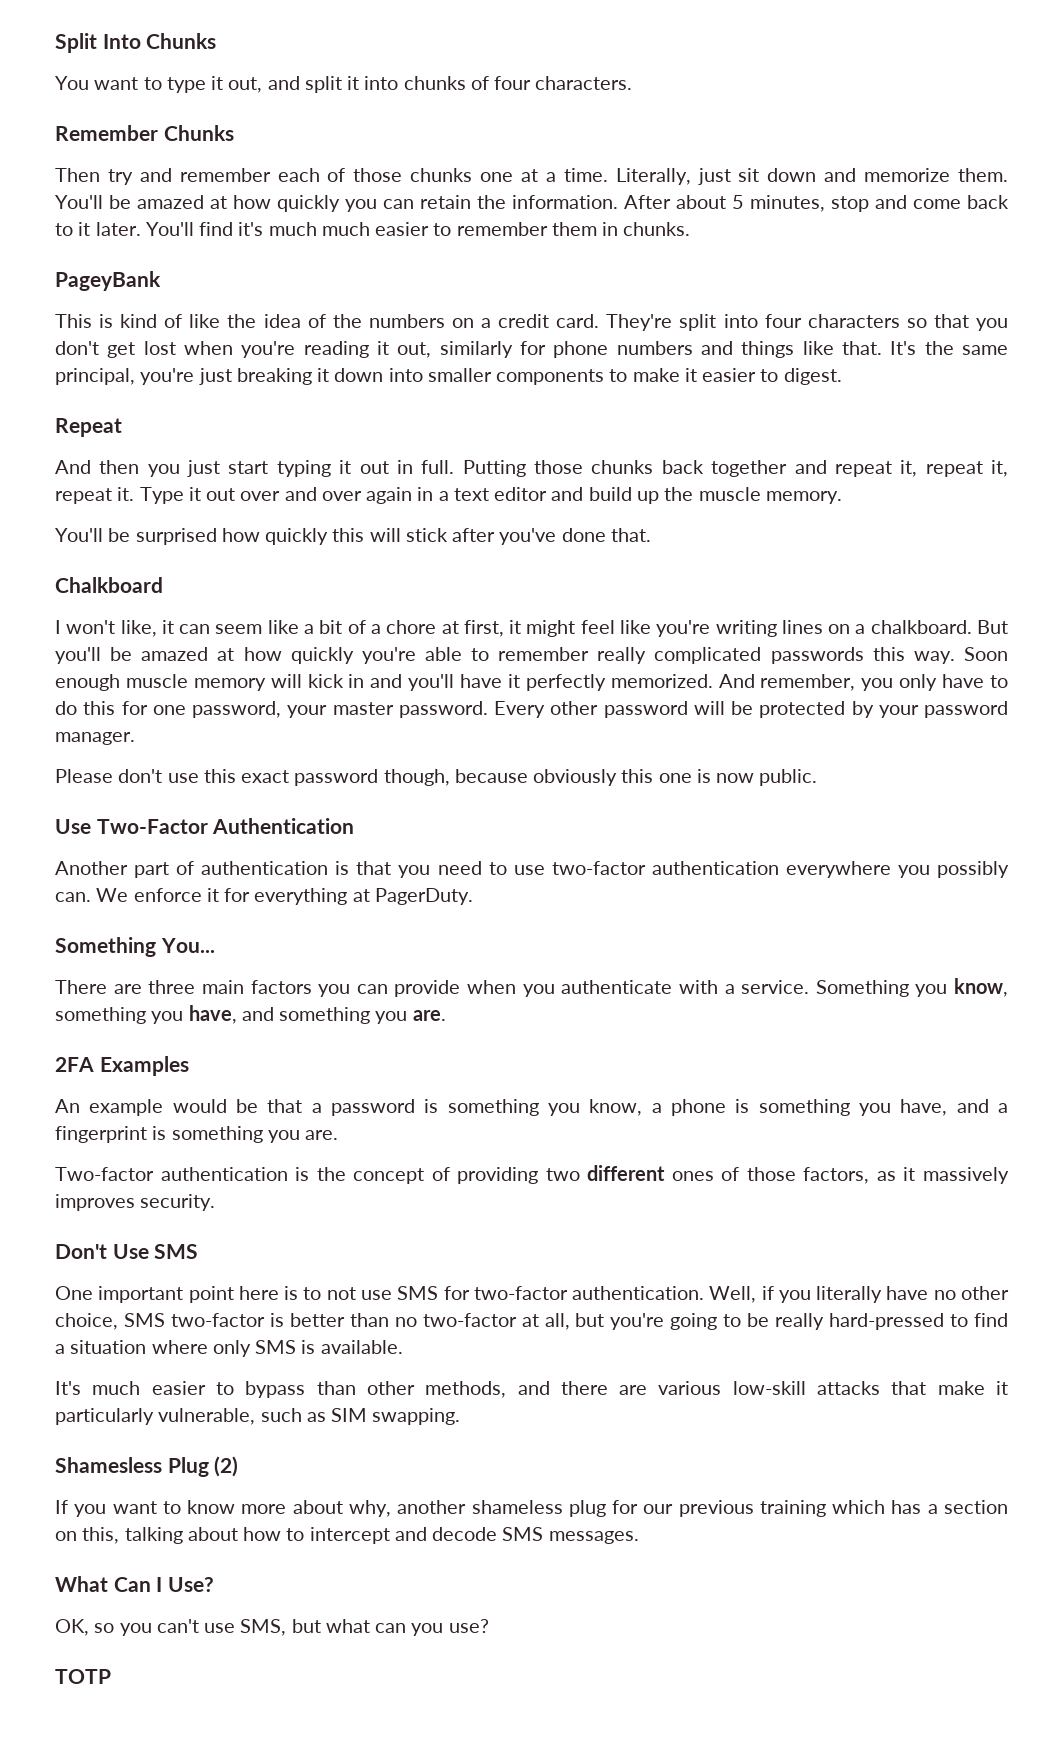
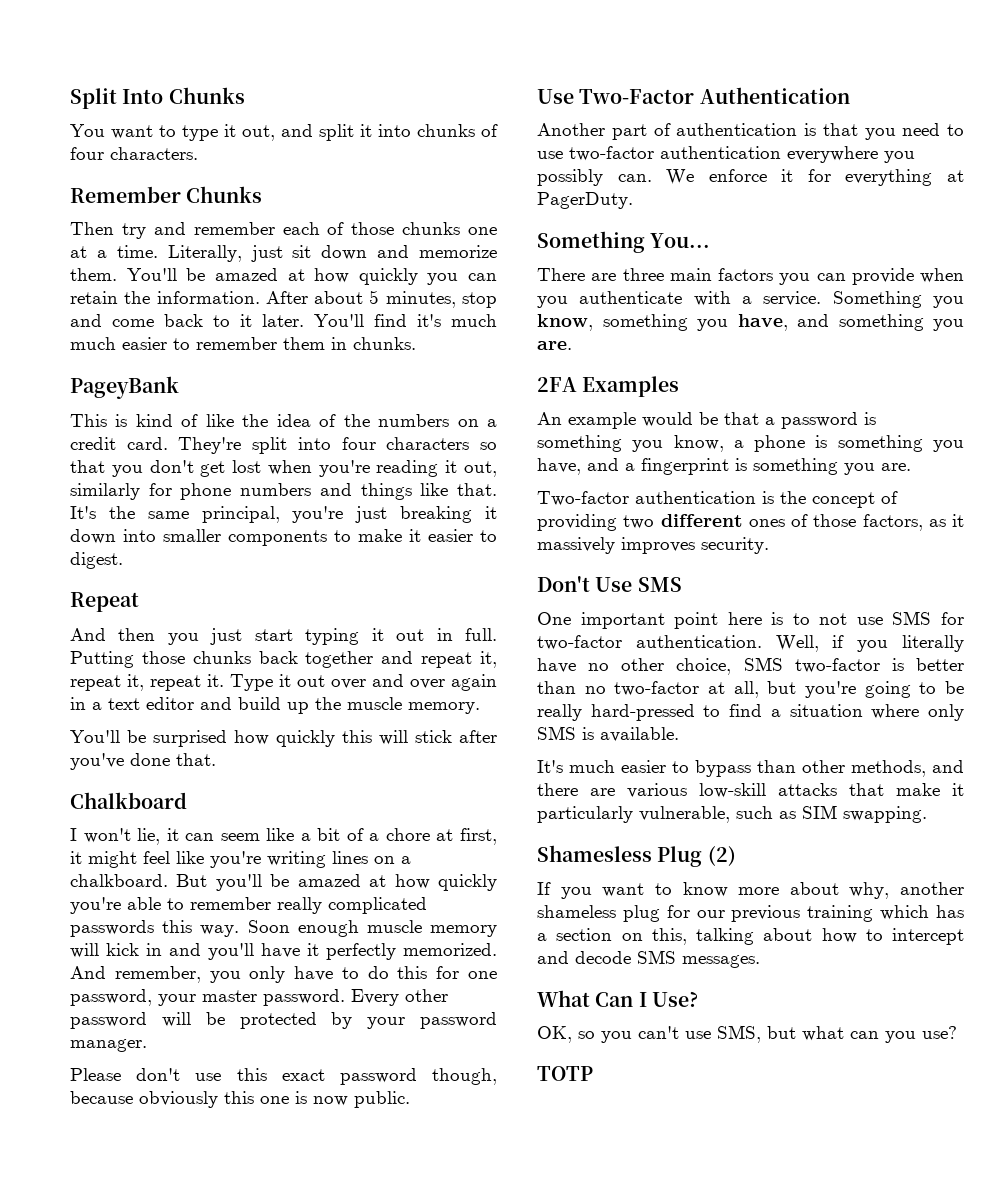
- I won't like, it can seem like a bit of a chore at first, it might feel like you're writing lines on a chalkboard.
+ I won't lie, it can seem like a bit of a chore at first, it might feel like you're writing lines on a chalkboard.

